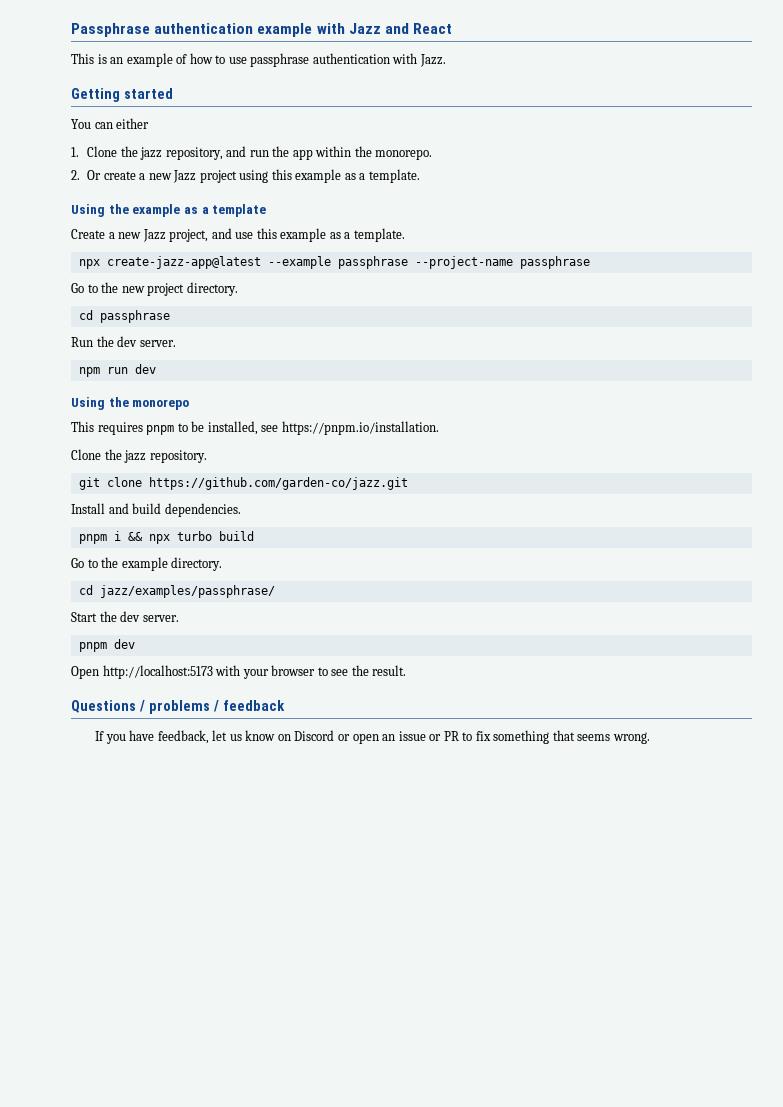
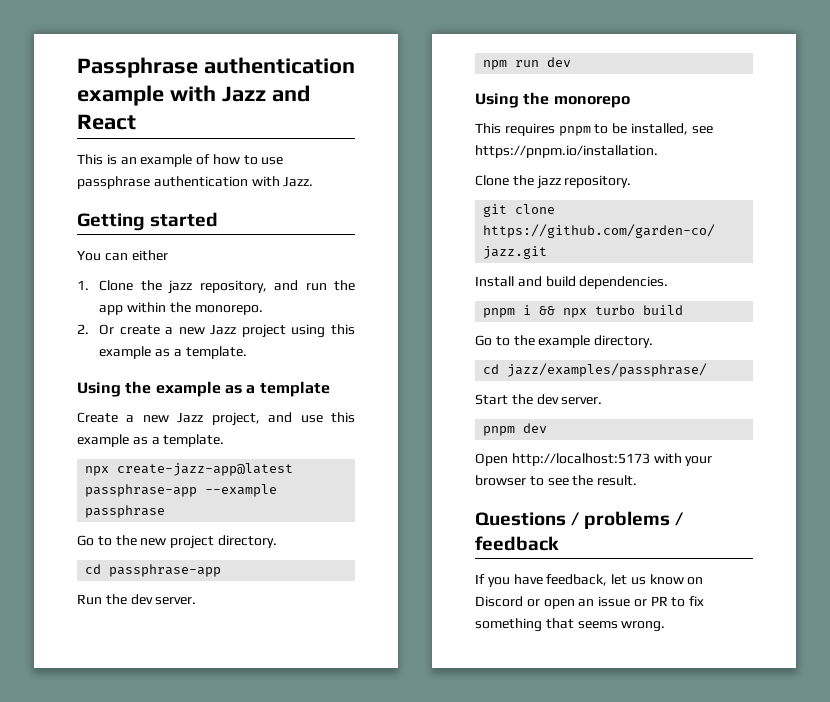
- npx create-jazz-app@latest --example passphrase --project-name passphrase
+ npx create-jazz-app@latest passphrase-app --example passphrase
- cd passphrase
+ cd passphrase-app

